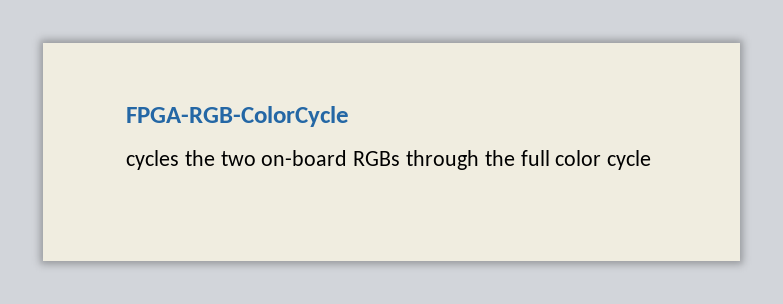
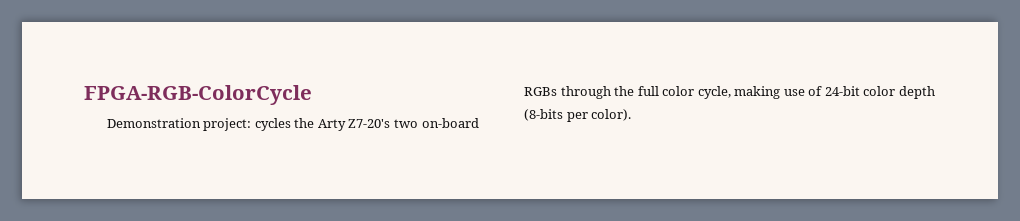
- cycles the two on-board RGBs through the full color cycle
+ Demonstration project: cycles the Arty Z7-20's two on-board RGBs through the full color cycle, making use of 24-bit color depth (8-bits per color).

